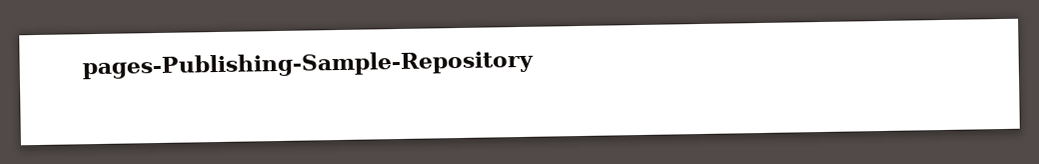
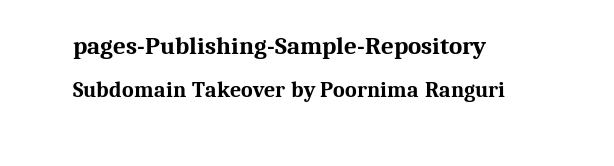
+ Subdomain Takeover by Poornima Ranguri

